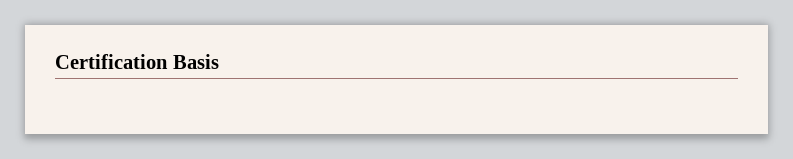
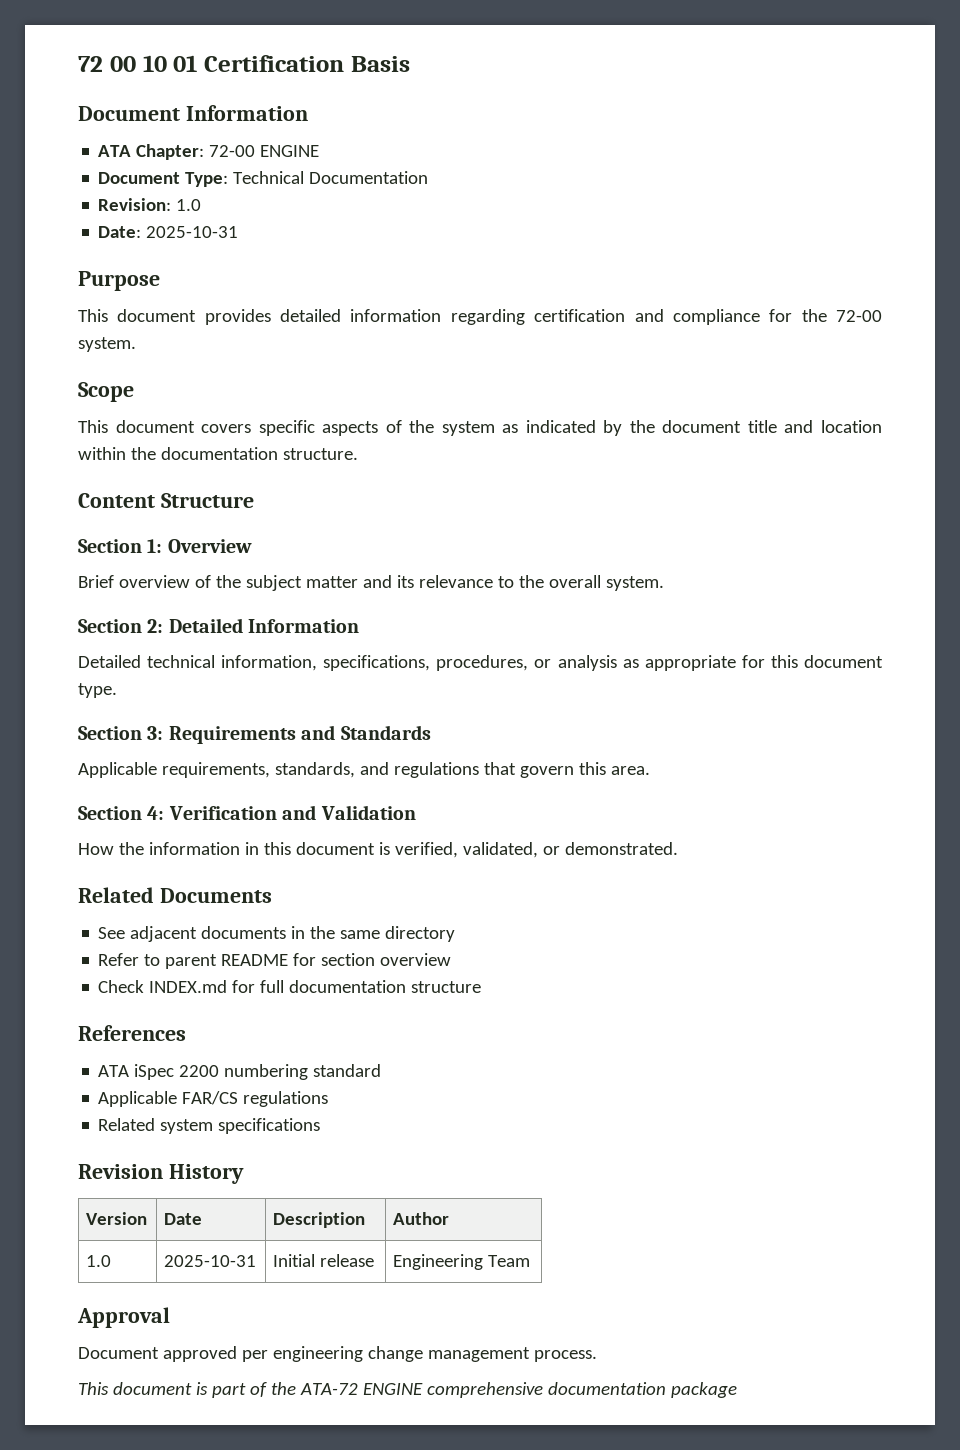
- Certification Basis
+ 72 00 10 01 Certification Basis
+ Document Information
+ ATA Chapter: 72-00 ENGINE
+ Document Type: Technical Documentation
+ Revision: 1.0
+ Date: 2025-10-31
+ Purpose
+ This document provides detailed information regarding certification and compliance for the 72-00 system.
+ Scope
+ This document covers specific aspects of the system as indicated by the document title and location within the documentation structure.
+ Content Structure
+ Section 1: Overview
+ Brief overview of the subject matter and its relevance to the overall system.
+ Section 2: Detailed Information
+ Detailed technical information, specifications, procedures, or analysis as appropriate for this document type.
+ Section 3: Requirements and Standards
+ Applicable requirements, standards, and regulations that govern this area.
+ Section 4: Verification and Validation
+ How the information in this document is verified, validated, or demonstrated.
+ Related Documents
+ See adjacent documents in the same directory
+ Refer to parent README for section overview
+ Check INDEX.md for full documentation structure
+ References
+ ATA iSpec 2200 numbering standard
+ Applicable FAR/CS regulations
+ Related system specifications
+ Revision History
+ Version | Date | Description | Author
+ 1.0 | 2025-10-31 | Initial release | Engineering Team
+ Approval
+ Document approved per engineering change management process.
+ This document is part of the ATA-72 ENGINE comprehensive documentation package

